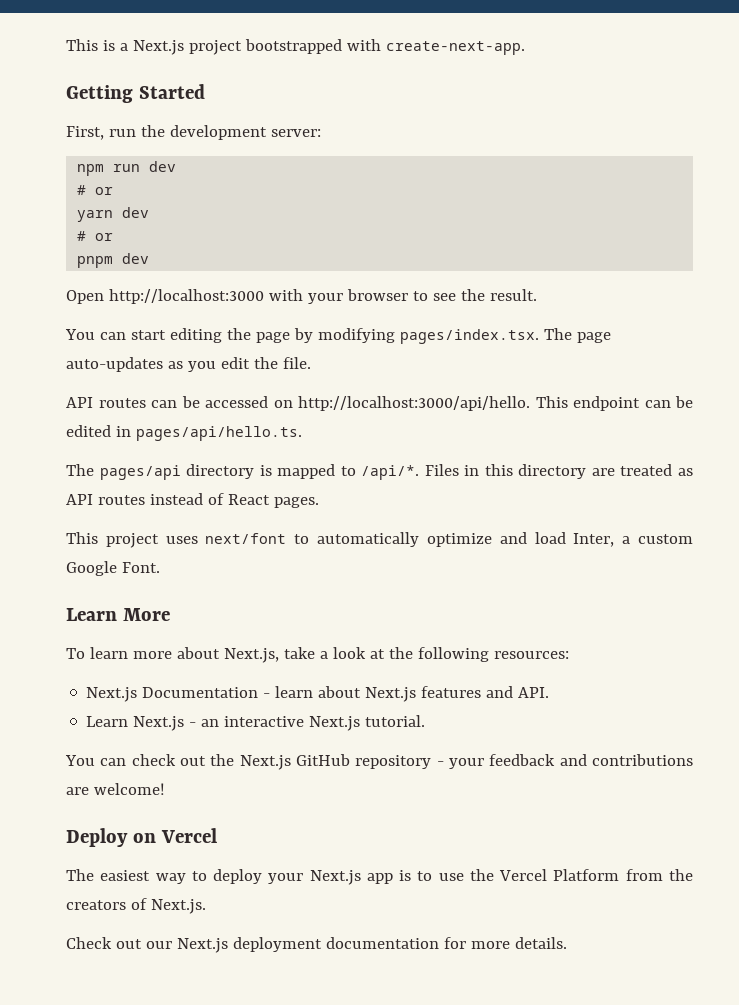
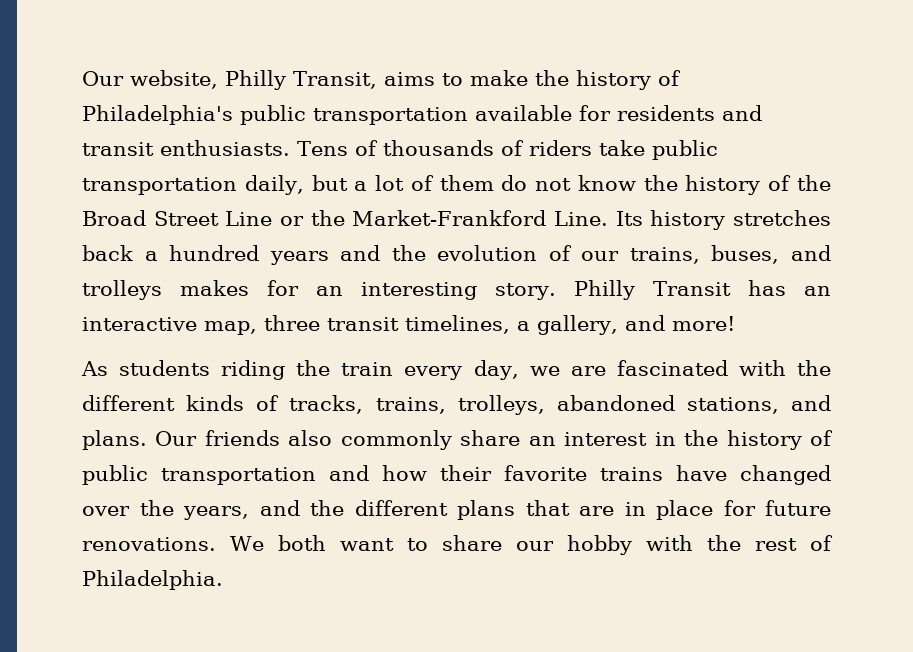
- This is a Next.js project bootstrapped with create-next-app.
- Getting Started
- First, run the development server:
- npm run dev
- # or
- yarn dev
- # or
- pnpm dev
- Open http://localhost:3000 with your browser to see the result.
- You can start editing the page by modifying pages/index.tsx. The page auto-updates as you edit the file.
- API routes can be accessed on http://localhost:3000/api/hello. This endpoint can be edited in pages/api/hello.ts.
- The pages/api directory is mapped to /api/*. Files in this directory are treated as API routes instead of React pages.
- This project uses next/font to automatically optimize and load Inter, a custom Google Font.
- Learn More
- To learn more about Next.js, take a look at the following resources:
- Next.js Documentation - learn about Next.js features and API.
- Learn Next.js - an interactive Next.js tutorial.
- You can check out the Next.js GitHub repository - your feedback and contributions are welcome!
- Deploy on Vercel
- The easiest way to deploy your Next.js app is to use the Vercel Platform from the creators of Next.js.
- Check out our Next.js deployment documentation for more details.
+ Our website, Philly Transit, aims to make the history of Philadelphia's public transportation available for residents and transit enthusiasts. Tens of thousands of riders take public transportation daily, but a lot of them do not know the history of the Broad Street Line or the Market-Frankford Line. Its history stretches back a hundred years and the evolution of our trains, buses, and trolleys makes for an interesting story. Philly Transit has an interactive map, three transit timelines, a gallery, and more!
+ As students riding the train every day, we are fascinated with the different kinds of tracks, trains, trolleys, abandoned stations, and plans. Our friends also commonly share an interest in the history of public transportation and how their favorite trains have changed over the years, and the different plans that are in place for future renovations. We both want to share our hobby with the rest of Philadelphia.

